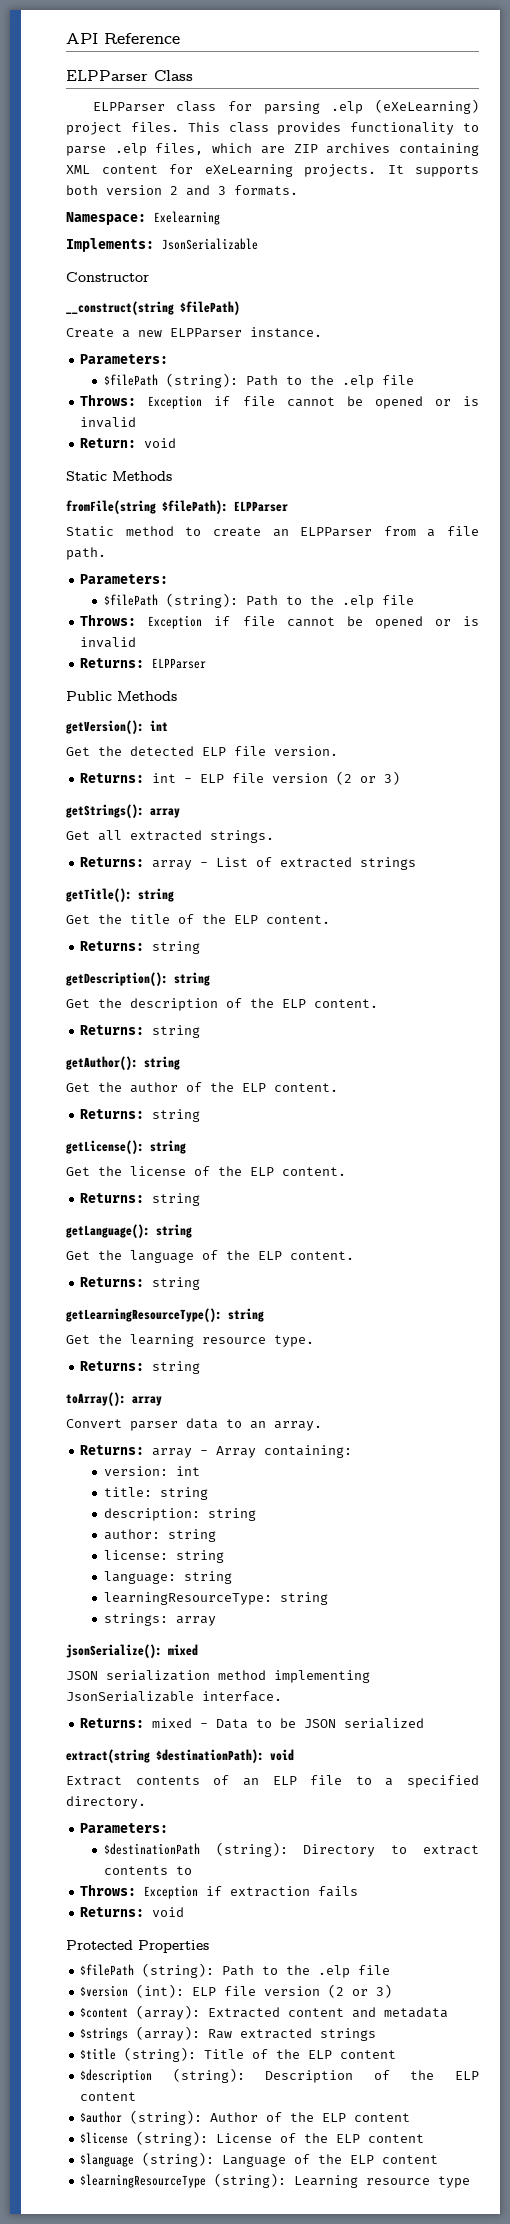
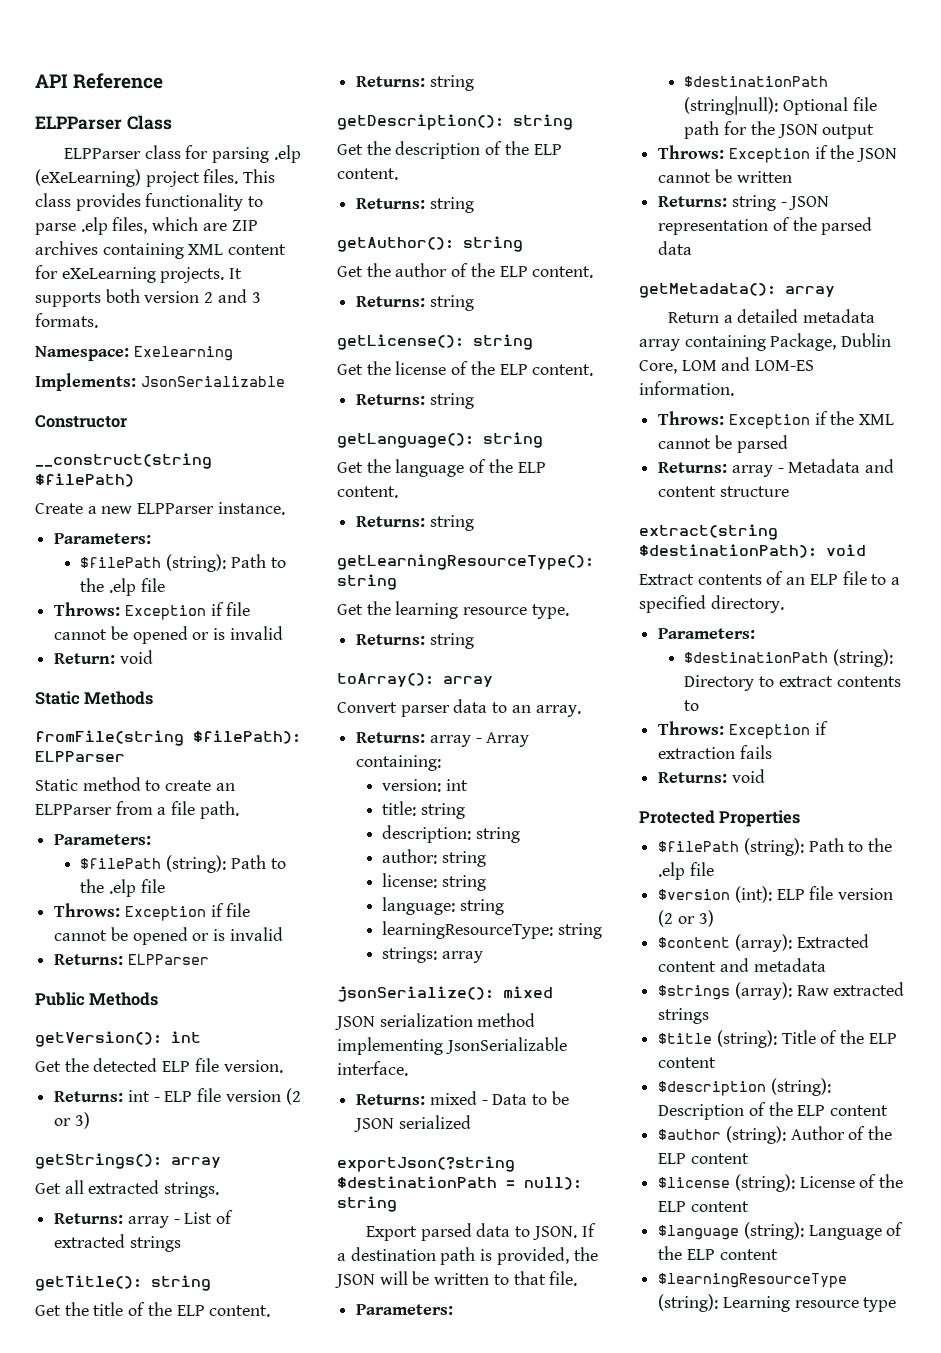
+ exportJson(?string $destinationPath = null): string
+ Export parsed data to JSON. If a destination path is provided, the JSON will be written to that file.
+ Parameters:
+ $destinationPath (string|null): Optional file path for the JSON output
+ Throws: Exception if the JSON cannot be written
+ Returns: string - JSON representation of the parsed data
+ getMetadata(): array
+ Return a detailed metadata array containing Package, Dublin Core, LOM and LOM-ES information.
+ Throws: Exception if the XML cannot be parsed
+ Returns: array - Metadata and content structure

